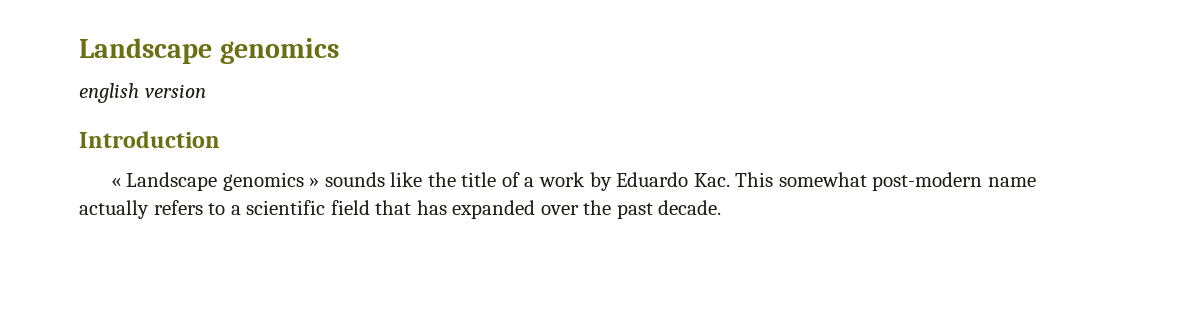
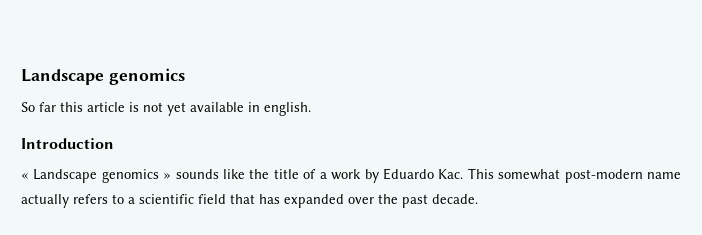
- english version
+ So far this article is not yet available in english.

